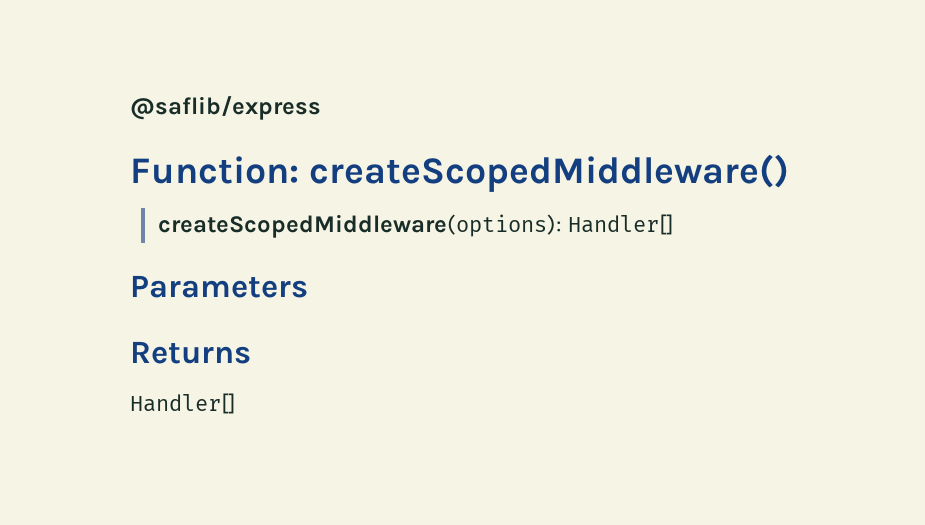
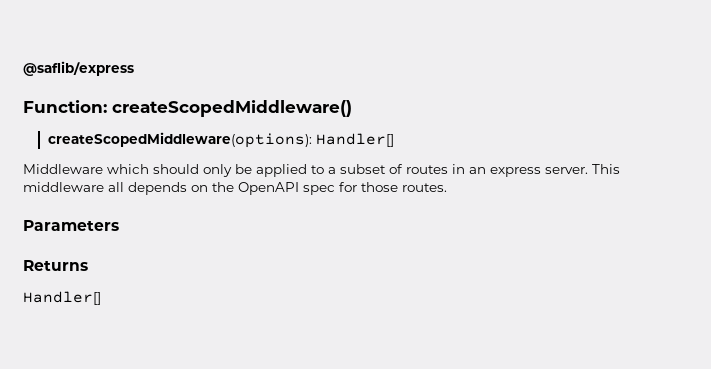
+ Middleware which should only be applied to a subset of routes in an express server. This middleware all depends on the OpenAPI spec for those routes.

